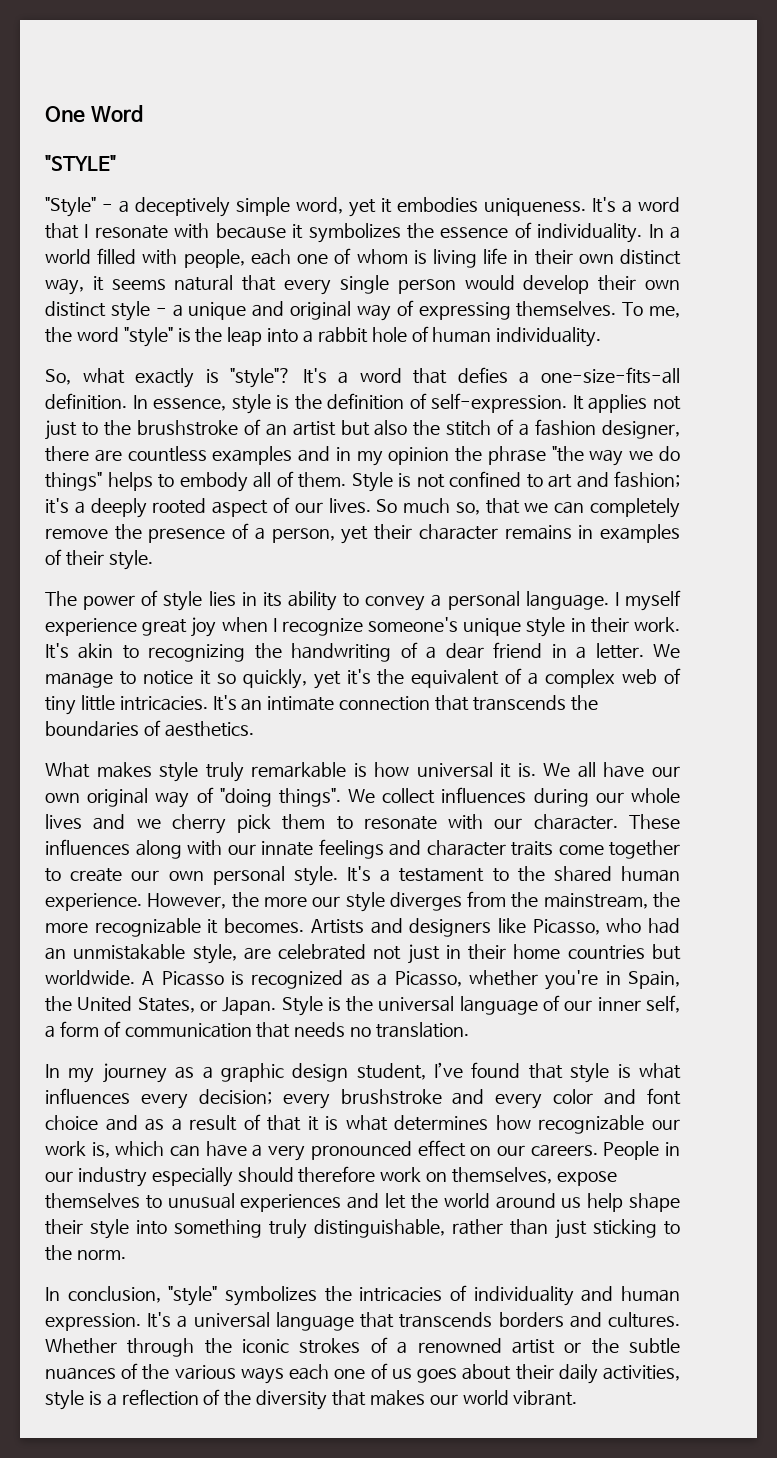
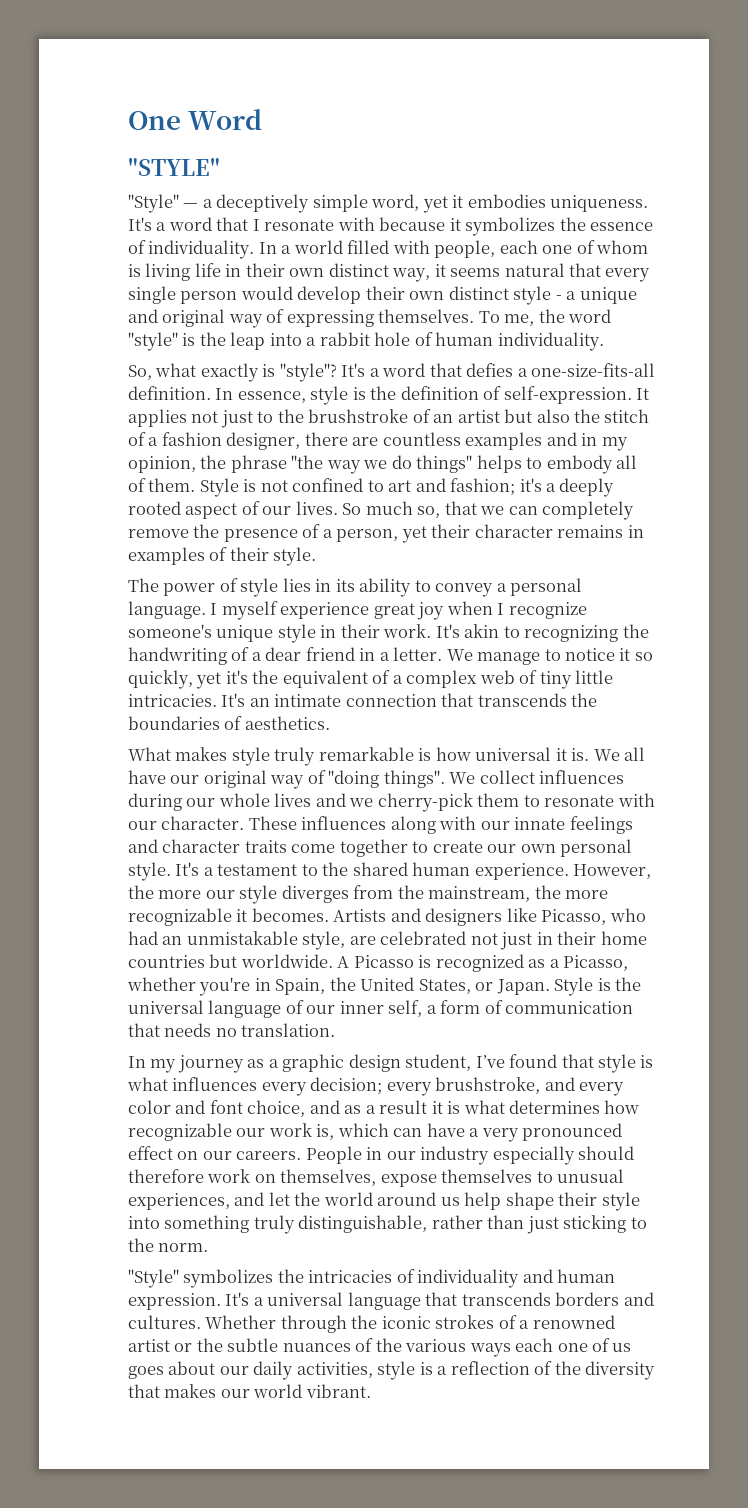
- "Style" - a deceptively simple word, yet it embodies uniqueness.
+ "Style" — a deceptively simple word, yet it embodies uniqueness.
- It applies not just to the brushstroke of an artist but also the stitch of a fashion designer, there are countless examples and in my opinion the phrase "the way we do things" helps to embody all of them.
+ It applies not just to the brushstroke of an artist but also the stitch of a fashion designer, there are countless examples and in my opinion, the phrase "the way we do things" helps to embody all of them.
- We all have our own original way of "doing things".
+ We all have our original way of "doing things".
- We collect influences during our whole lives and we cherry pick them to resonate with our character.
+ We collect influences during our whole lives and we cherry-pick them to resonate with our character.
- In my journey as a graphic design student, I’ve found that style is what influences every decision; every brushstroke and every color and font choice and as a result of that it is what determines how recognizable our work is, which can have a very pronounced effect on our careers.
+ In my journey as a graphic design student, I’ve found that style is what influences every decision; every brushstroke, and every color and font choice, and as a result it is what determines how recognizable our work is, which can have a very pronounced effect on our careers.
- People in our industry especially should therefore work on themselves, expose themselves to unusual experiences and let the world around us help shape their style into something truly distinguishable, rather than just sticking to the norm.
+ People in our industry especially should therefore work on themselves, expose themselves to unusual experiences, and let the world around us help shape their style into something truly distinguishable, rather than just sticking to the norm.
- In conclusion, "style" symbolizes the intricacies of individuality and human expression.
+ "Style" symbolizes the intricacies of individuality and human expression.
- Whether through the iconic strokes of a renowned artist or the subtle nuances of the various ways each one of us goes about their daily activities, style is a reflection of the diversity that makes our world vibrant.
+ Whether through the iconic strokes of a renowned artist or the subtle nuances of the various ways each one of us goes about our daily activities, style is a reflection of the diversity that makes our world vibrant.

